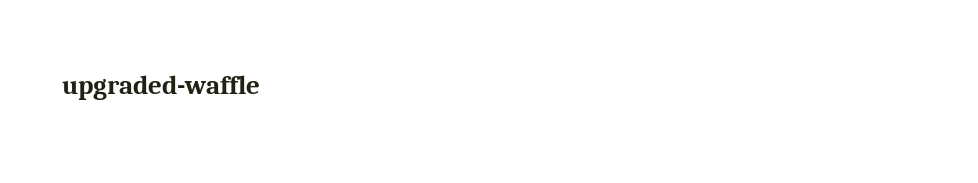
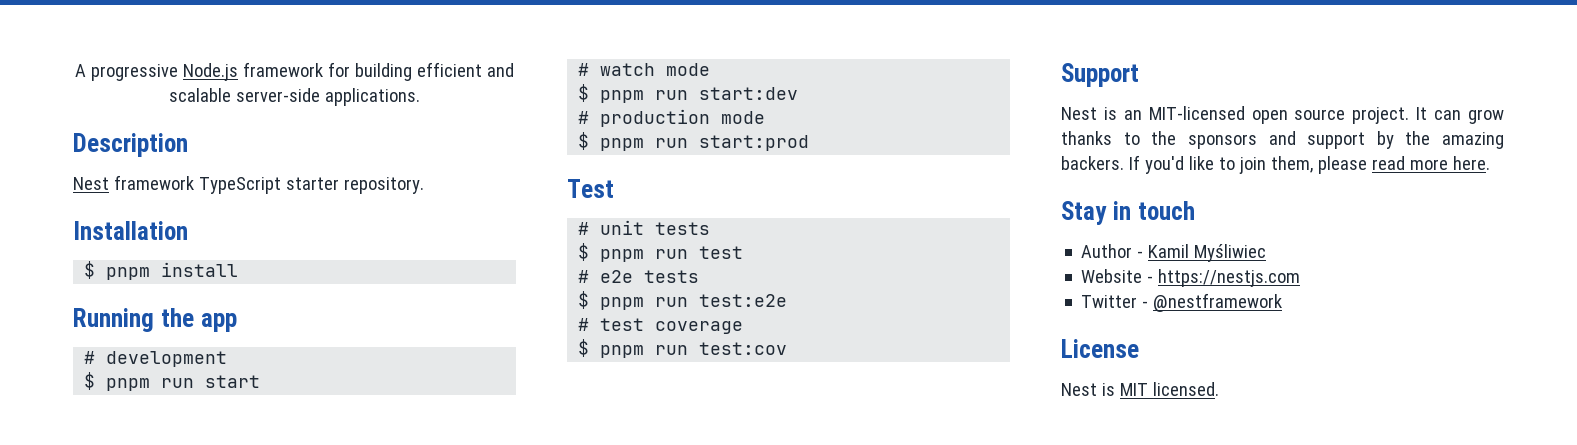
- upgraded-waffle
+ A progressive Node.js framework for building efficient and scalable server-side applications.
+ Description
+ Nest framework TypeScript starter repository.
+ Installation
+ $ pnpm install
+ Running the app
+ # development
+ $ pnpm run start
+ # watch mode
+ $ pnpm run start:dev
+ # production mode
+ $ pnpm run start:prod
+ Test
+ # unit tests
+ $ pnpm run test
+ # e2e tests
+ $ pnpm run test:e2e
+ # test coverage
+ $ pnpm run test:cov
+ Support
+ Nest is an MIT-licensed open source project. It can grow thanks to the sponsors and support by the amazing backers. If you'd like to join them, please read more here.
+ Stay in touch
+ Author - Kamil Myśliwiec
+ Website - https://nestjs.com
+ Twitter - @nestframework
+ License
+ Nest is MIT licensed.

